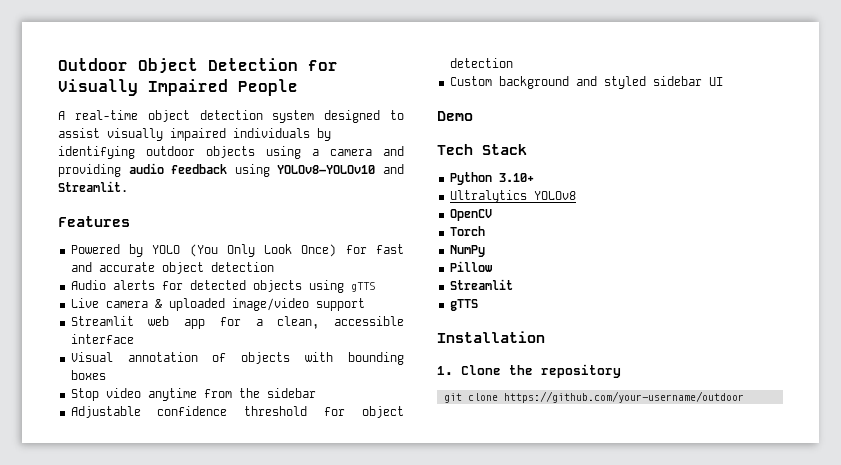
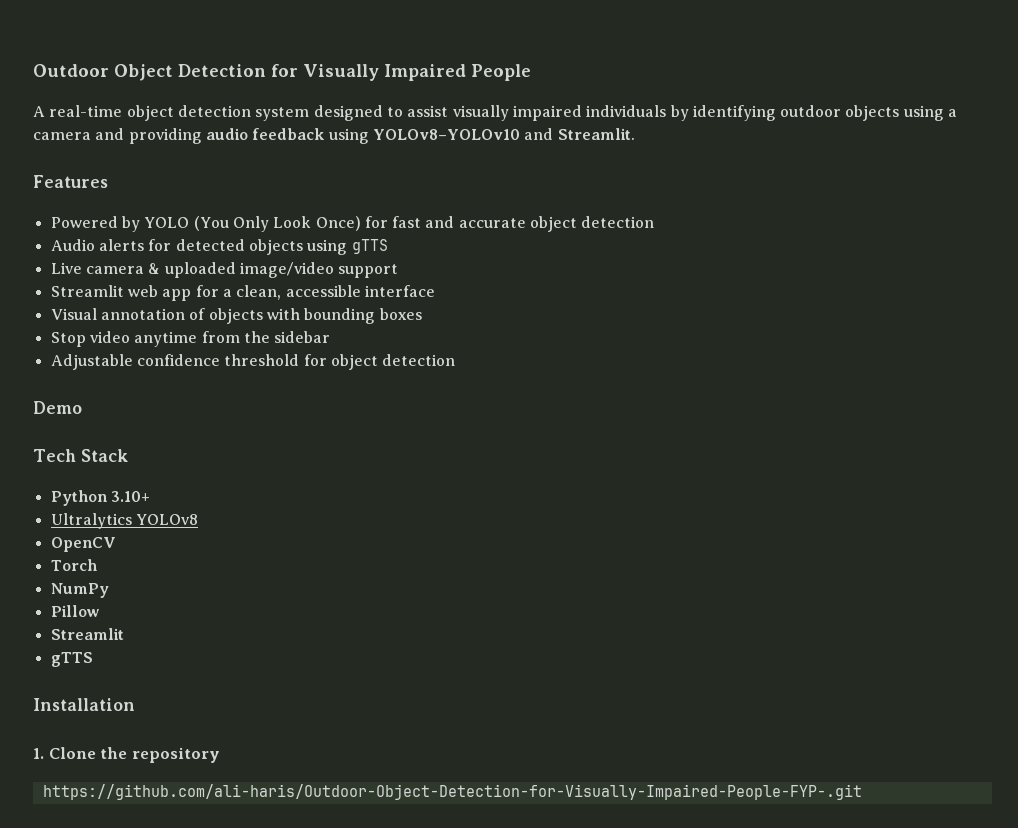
- Custom background and styled sidebar UI
- git clone https://github.com/your-username/outdoor
+ https://github.com/ali-haris/Outdoor-Object-Detection-for-Visually-Impaired-People-FYP-.git

